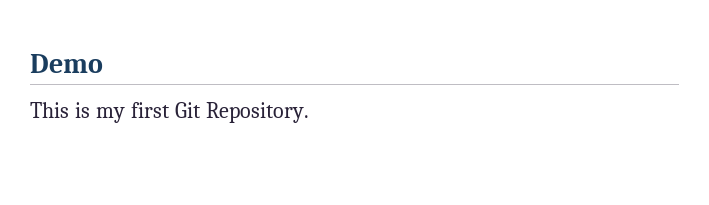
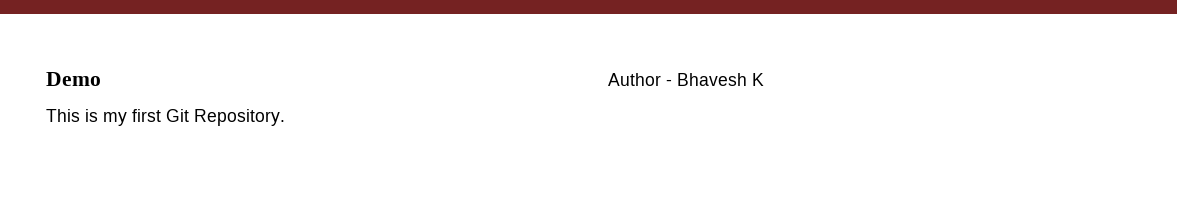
+ Author - Bhavesh K

